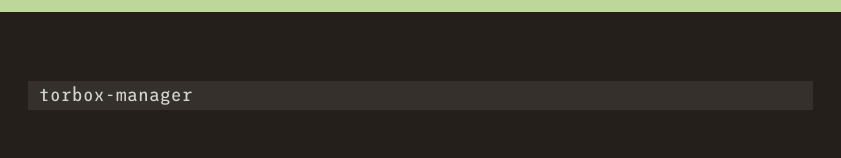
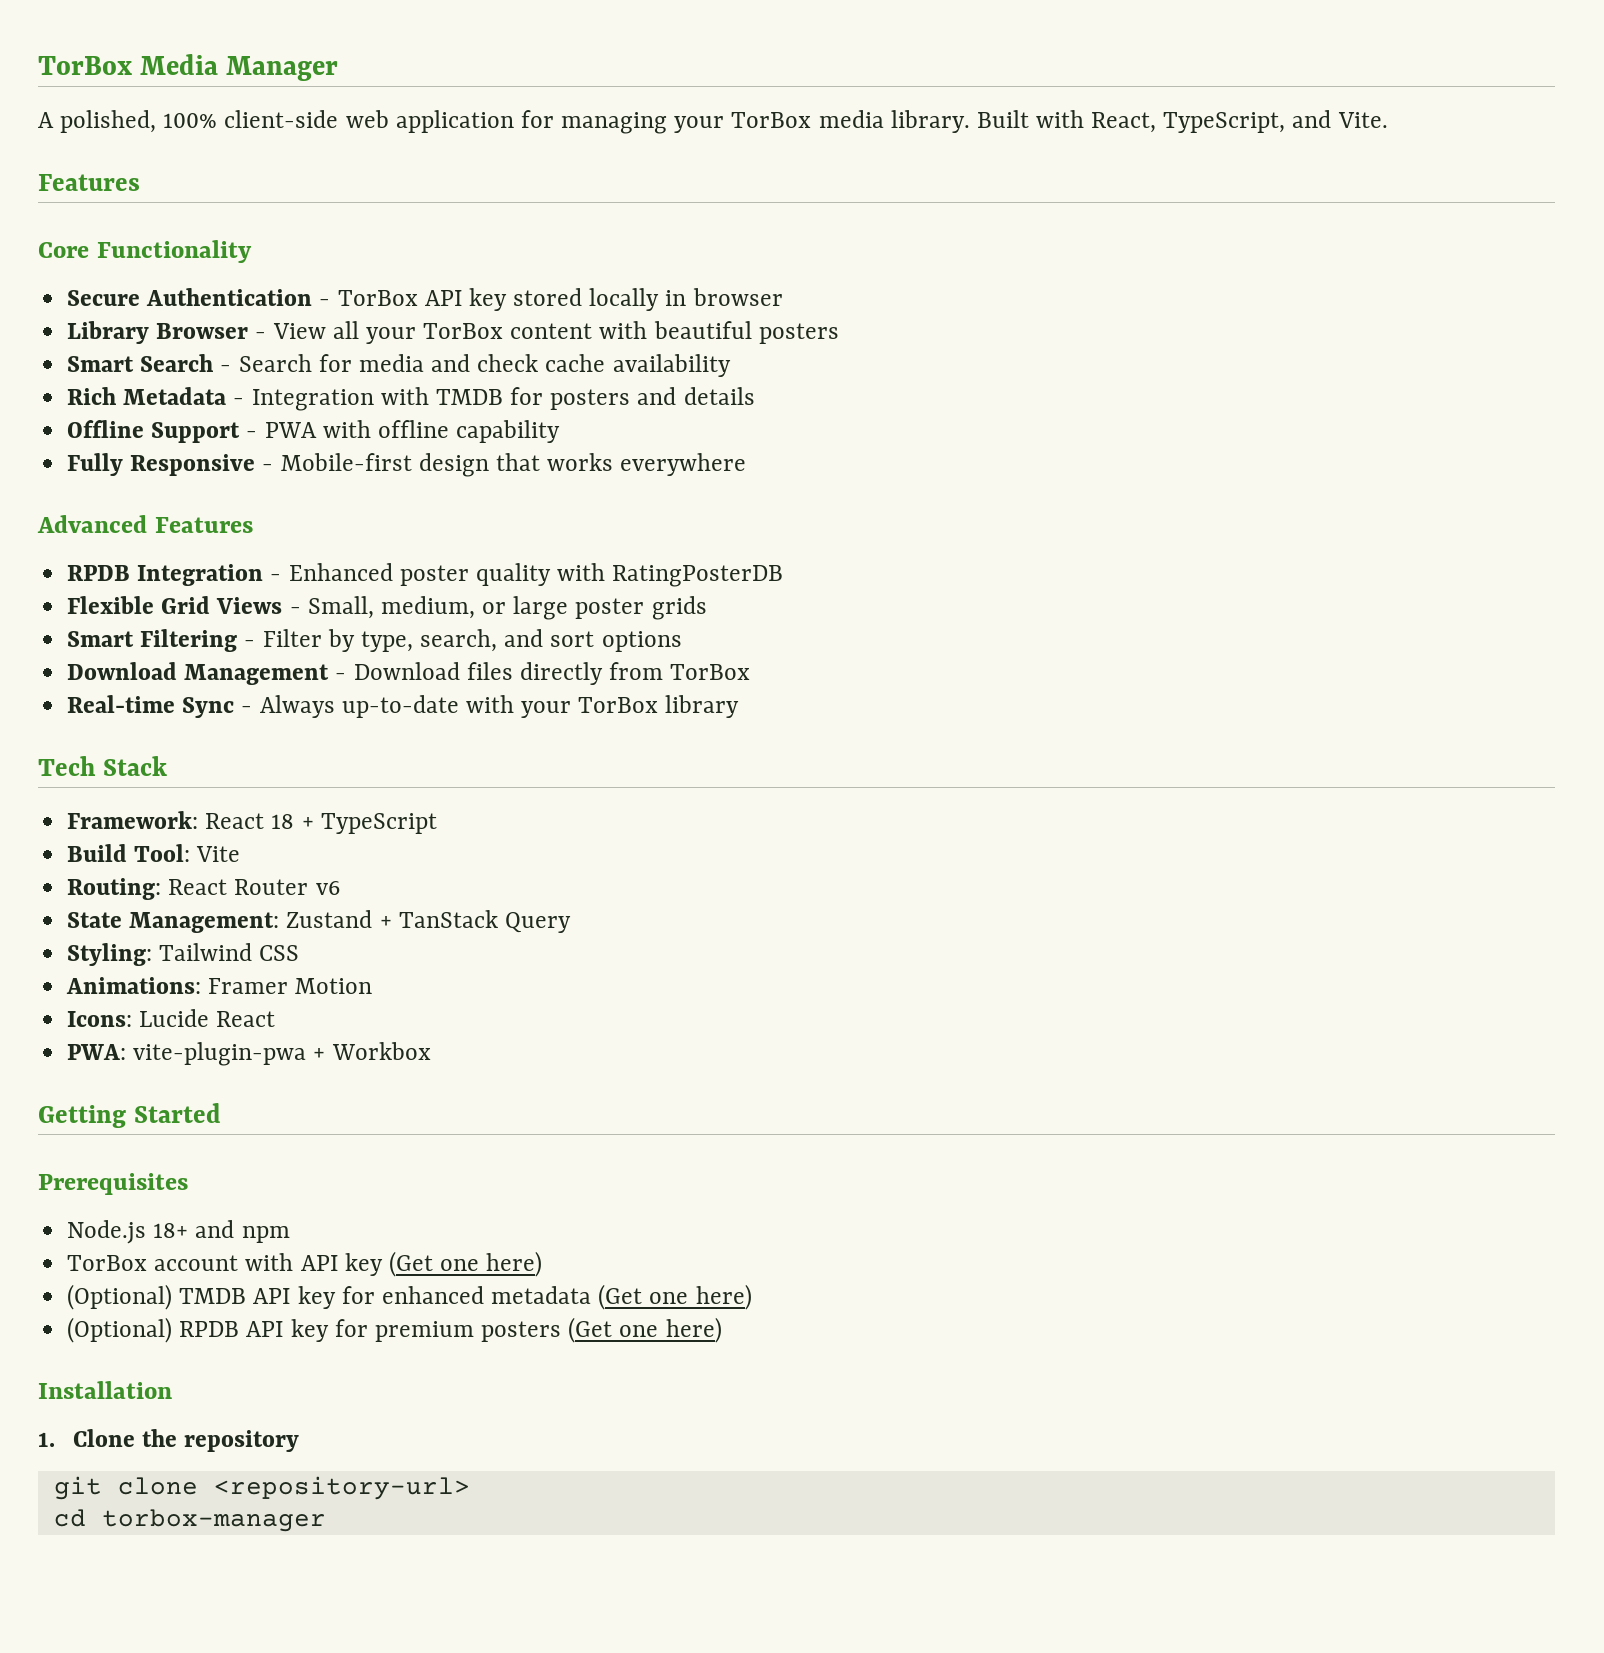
- torbox-manager
+ TorBox Media Manager
+ A polished, 100% client-side web application for managing your TorBox media library. Built with React, TypeScript, and Vite.
+ Features
+ Core Functionality
+ Secure Authentication - TorBox API key stored locally in browser
+ Library Browser - View all your TorBox content with beautiful posters
+ Smart Search - Search for media and check cache availability
+ Rich Metadata - Integration with TMDB for posters and details
+ Offline Support - PWA with offline capability
+ Fully Responsive - Mobile-first design that works everywhere
+ Advanced Features
+ RPDB Integration - Enhanced poster quality with RatingPosterDB
+ Flexible Grid Views - Small, medium, or large poster grids
+ Smart Filtering - Filter by type, search, and sort options
+ Download Management - Download files directly from TorBox
+ Real-time Sync - Always up-to-date with your TorBox library
+ Tech Stack
+ Framework: React 18 + TypeScript
+ Build Tool: Vite
+ Routing: React Router v6
+ State Management: Zustand + TanStack Query
+ Styling: Tailwind CSS
+ Animations: Framer Motion
+ Icons: Lucide React
+ PWA: vite-plugin-pwa + Workbox
+ Getting Started
+ Prerequisites
+ Node.js 18+ and npm
+ TorBox account with API key (Get one here)
+ (Optional) TMDB API key for enhanced metadata (Get one here)
+ (Optional) RPDB API key for premium posters (Get one here)
+ Installation
+ 1. Clone the repository
+ git clone <repository-url>
+ cd torbox-manager

